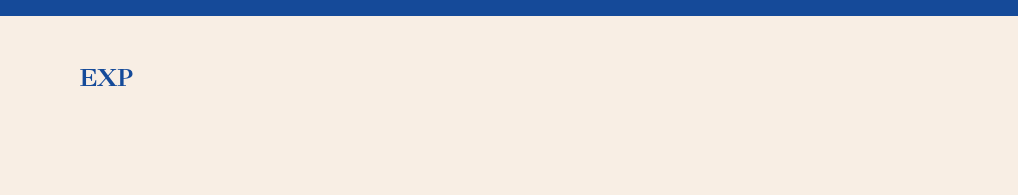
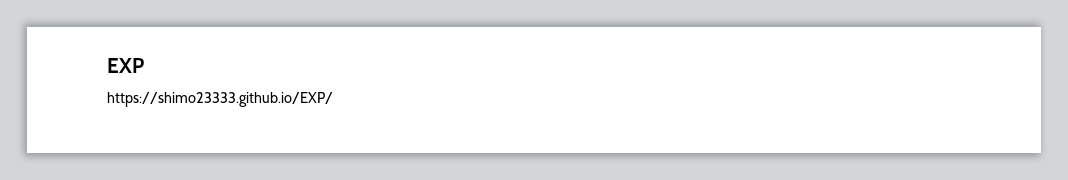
+ https://shimo23333.github.io/EXP/

